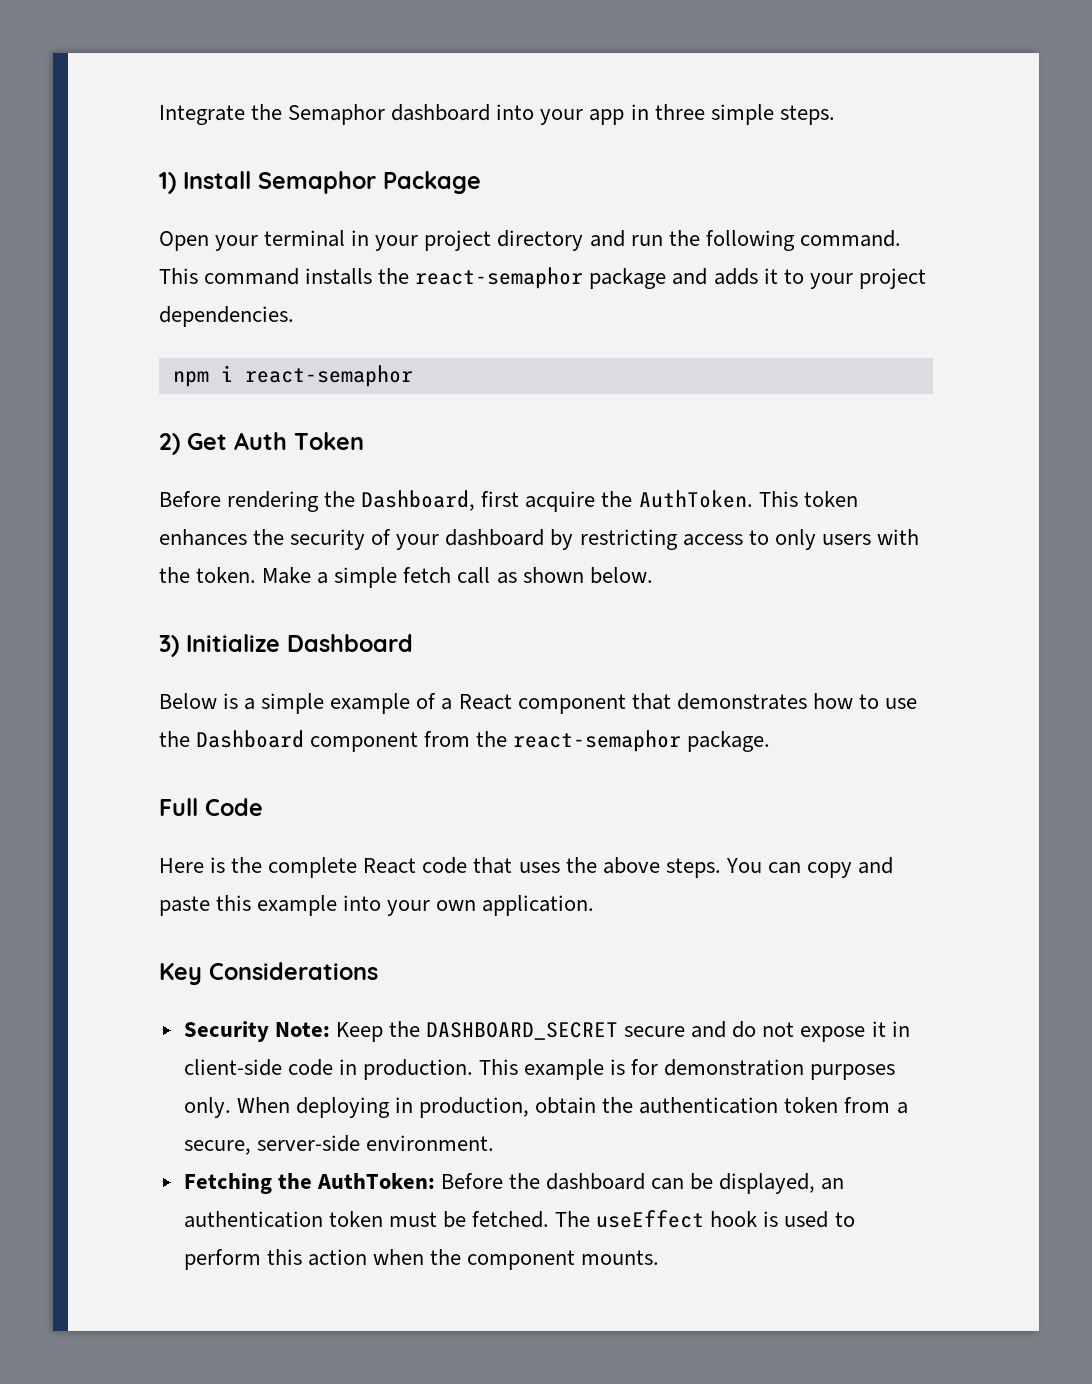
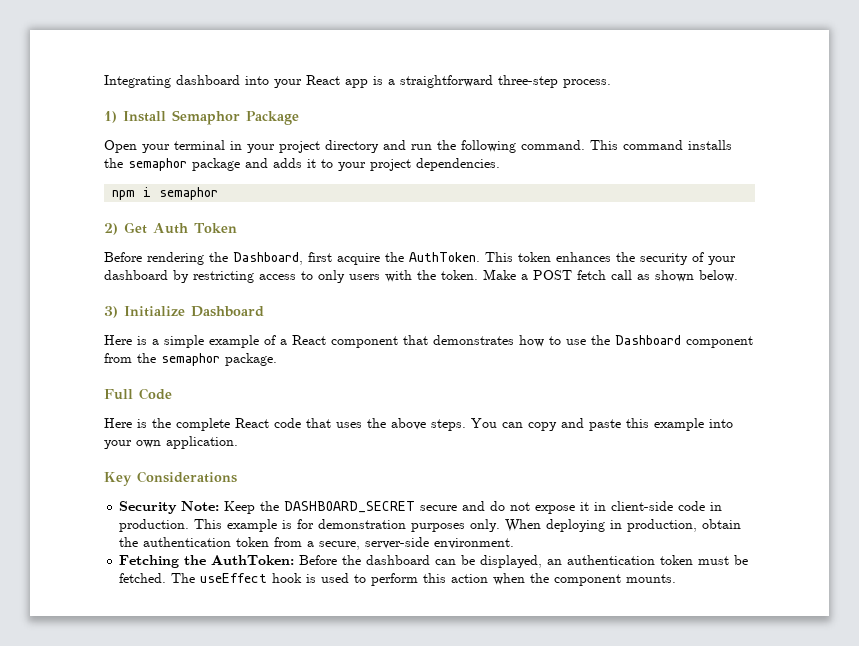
- Integrate the Semaphor dashboard into your app in three simple steps.
+ Integrating dashboard into your React app is a straightforward three-step process.
- This command installs the react-semaphor package and adds it to your project dependencies.
+ This command installs the semaphor package and adds it to your project dependencies.
- npm i react-semaphor
+ npm i semaphor
- Make a simple fetch call as shown below.
+ Make a POST fetch call as shown below.
- Below is a simple example of a React component that demonstrates how to use the Dashboard component from the react-semaphor package.
+ Here is a simple example of a React component that demonstrates how to use the Dashboard component from the semaphor package.

